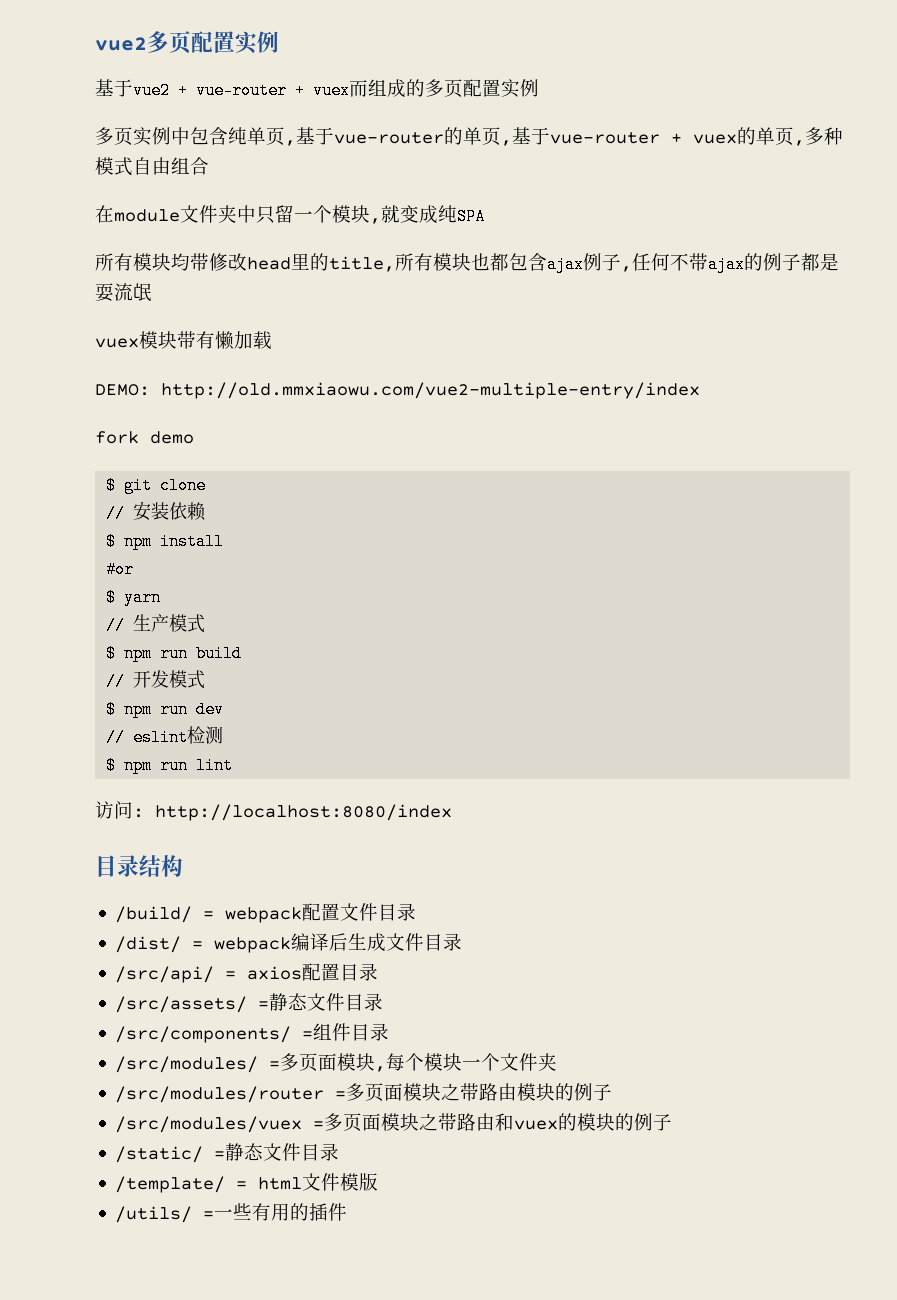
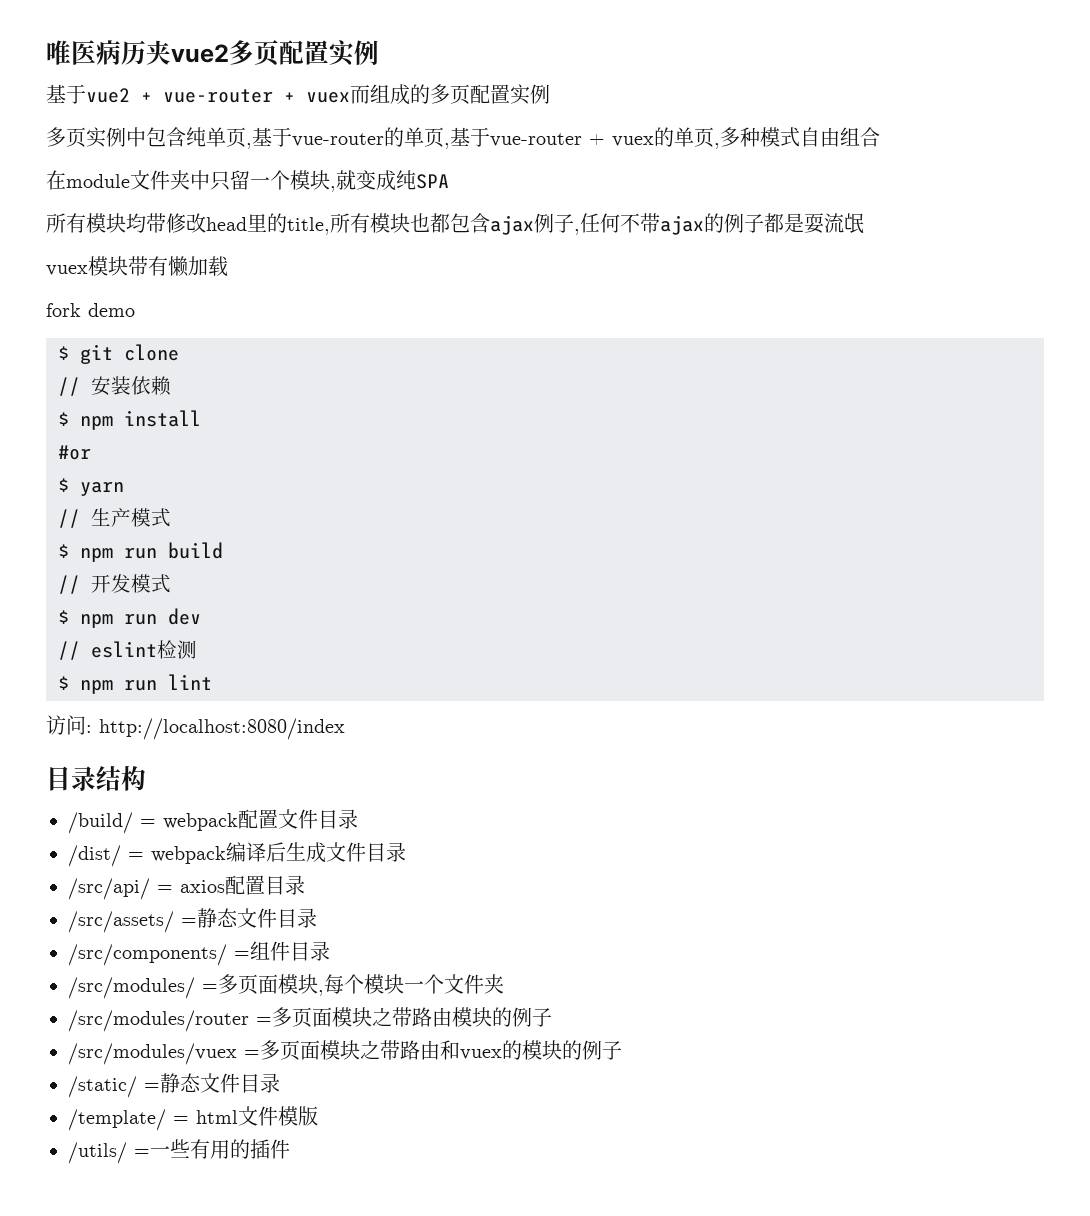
- vue2多页配置实例
+ 唯医病历夹vue2多页配置实例
- DEMO: http://old.mmxiaowu.com/vue2-multiple-entry/index

